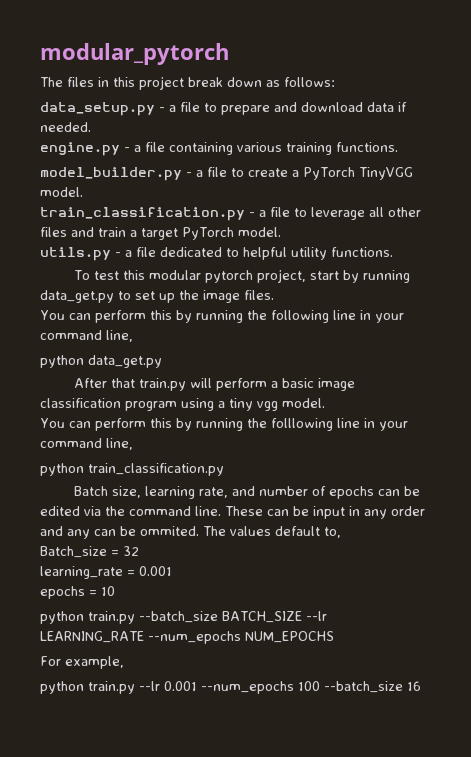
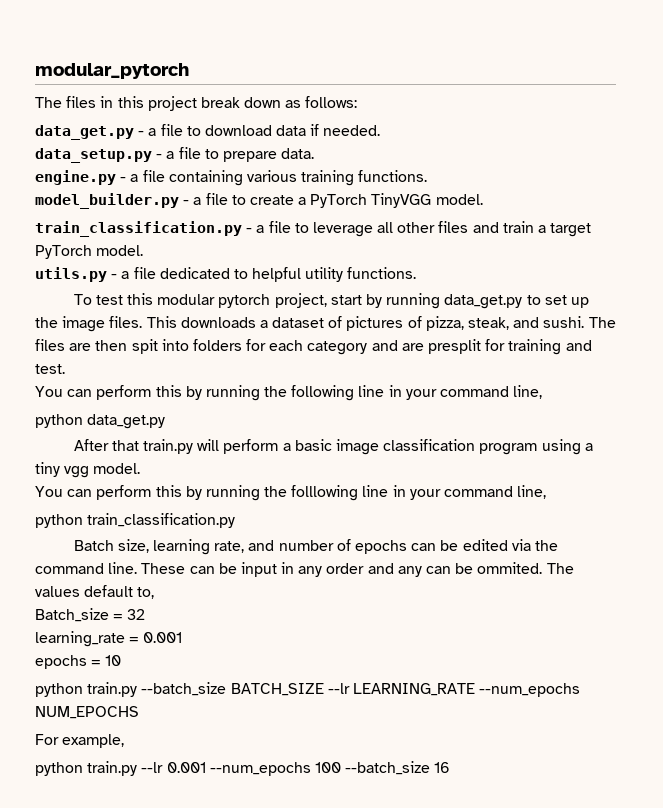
+ data_get.py - a file to download data if needed.
- data_setup.py - a file to prepare and download data if needed.
+ data_setup.py - a file to prepare data.
+ This downloads a dataset of pictures of pizza, steak, and sushi. The files are then spit into folders for each category and are presplit for training and test.

